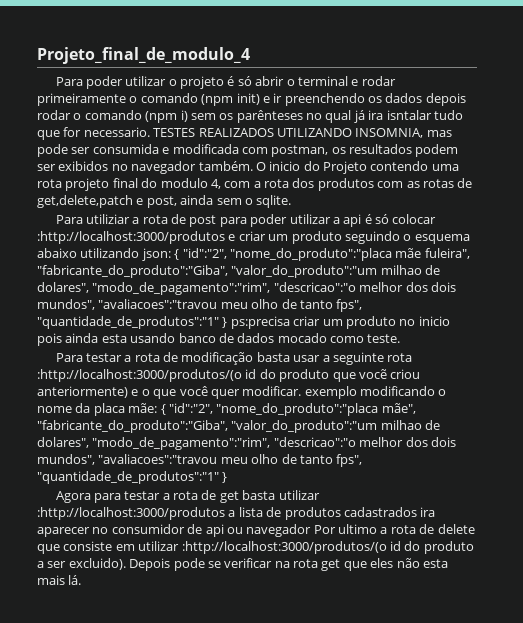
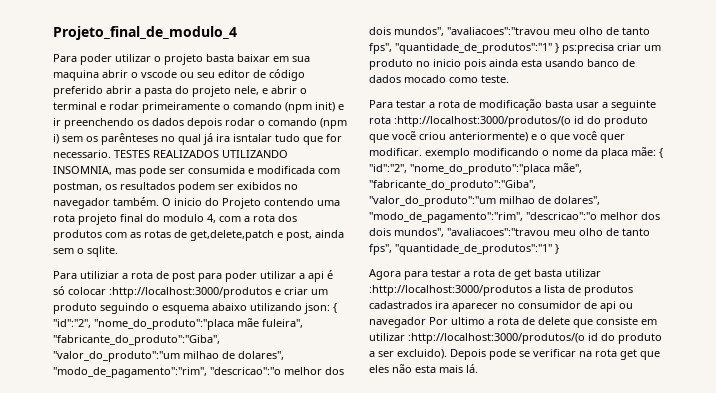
- Para poder utilizar o projeto é só abrir o terminal e rodar primeiramente o comando (npm init) e ir preenchendo os dados depois rodar o comando (npm i) sem os parênteses no qual já ira isntalar tudo que for necessario.
+ Para poder utilizar o projeto basta baixar em sua maquina abrir o vscode ou seu editor de código preferido abrir a pasta do projeto nele, e abrir o terminal e rodar primeiramente o comando (npm init) e ir preenchendo os dados depois rodar o comando (npm i) sem os parênteses no qual já ira isntalar tudo que for necessario.

